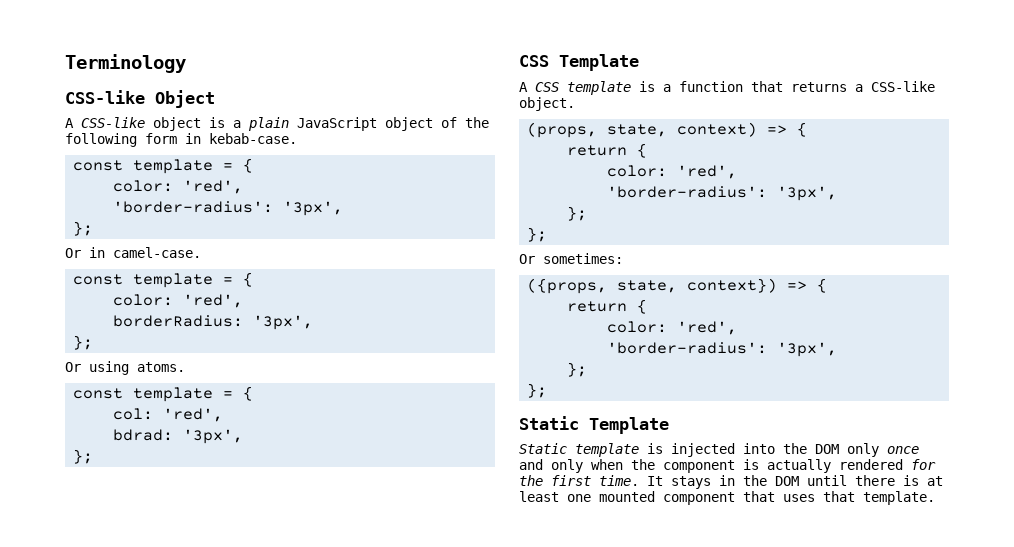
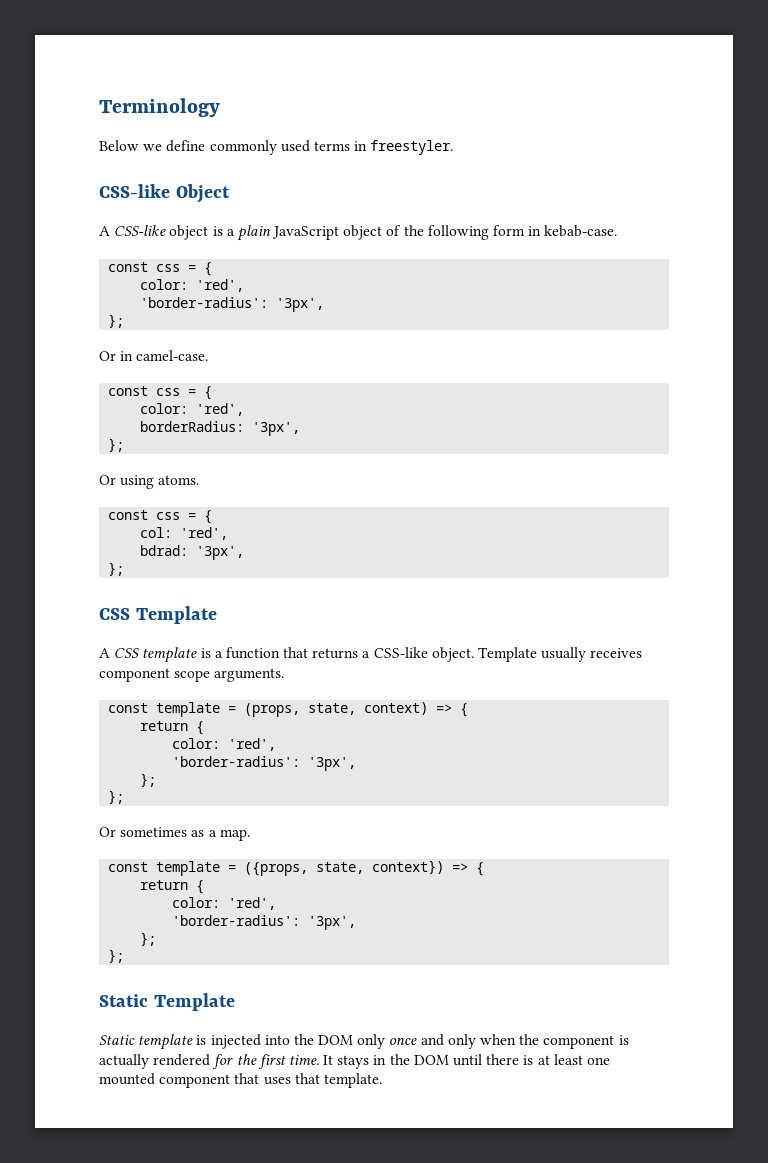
+ Below we define commonly used terms in freestyler.
  A CSS-like object is a plain JavaScript object of the following form in kebab-case.
- const template = {
+ const css = {
  Or in camel-case.
- const template = {
+ const css = {
  Or using atoms.
- const template = {
+ const css = {
- A CSS template is a function that returns a CSS-like object.
- (props, state, context) => {
+ A CSS template is a function that returns a CSS-like object. Template usually receives component scope arguments.
+ const template = (props, state, context) => {
- Or sometimes:
- ({props, state, context}) => {
+ Or sometimes as a map.
+ const template = ({props, state, context}) => {

